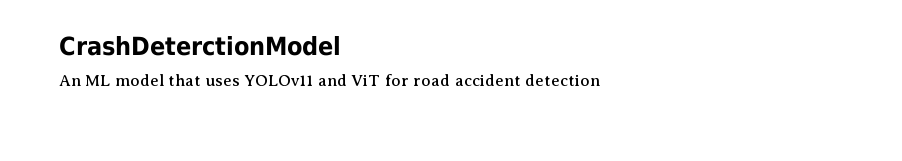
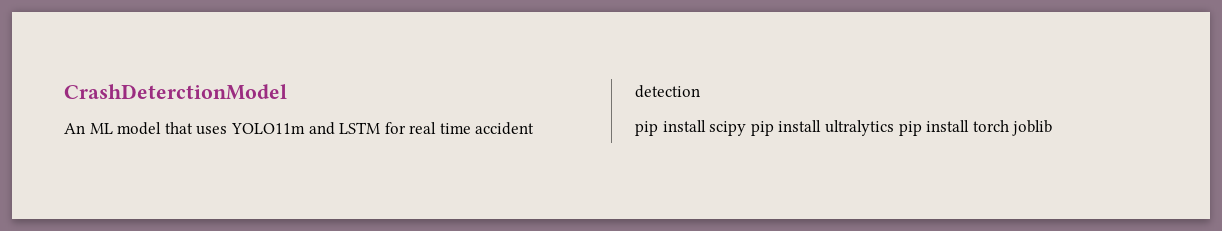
- An ML model that uses YOLOv11 and ViT for road accident detection
+ An ML model that uses YOLO11m and LSTM for real time accident detection
+ pip install scipy pip install ultralytics pip install torch joblib

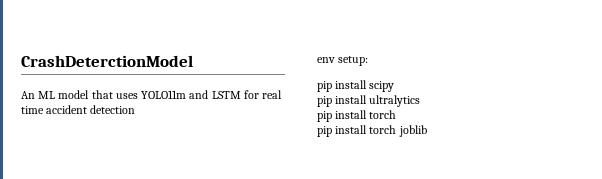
+ env setup:
- pip install scipy pip install ultralytics pip install torch joblib
+ pip install scipy
+ pip install ultralytics
+ pip install torch
+ pip install torch joblib

